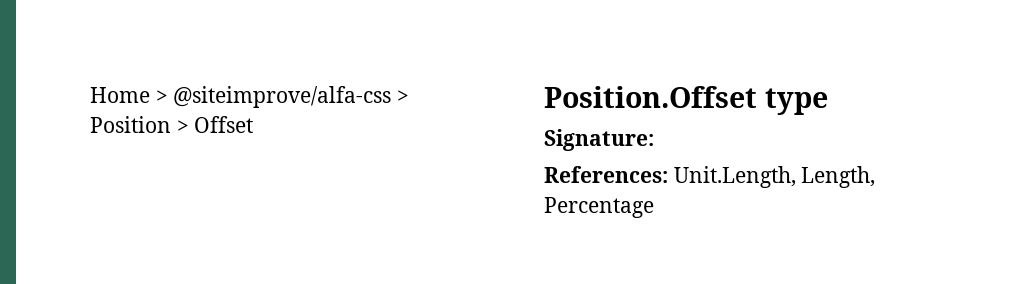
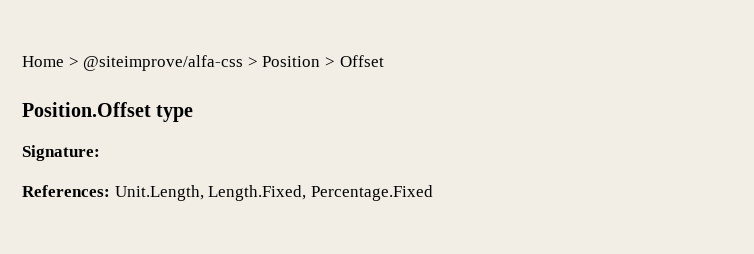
- References: Unit.Length, Length, Percentage
+ References: Unit.Length, Length.Fixed, Percentage.Fixed

